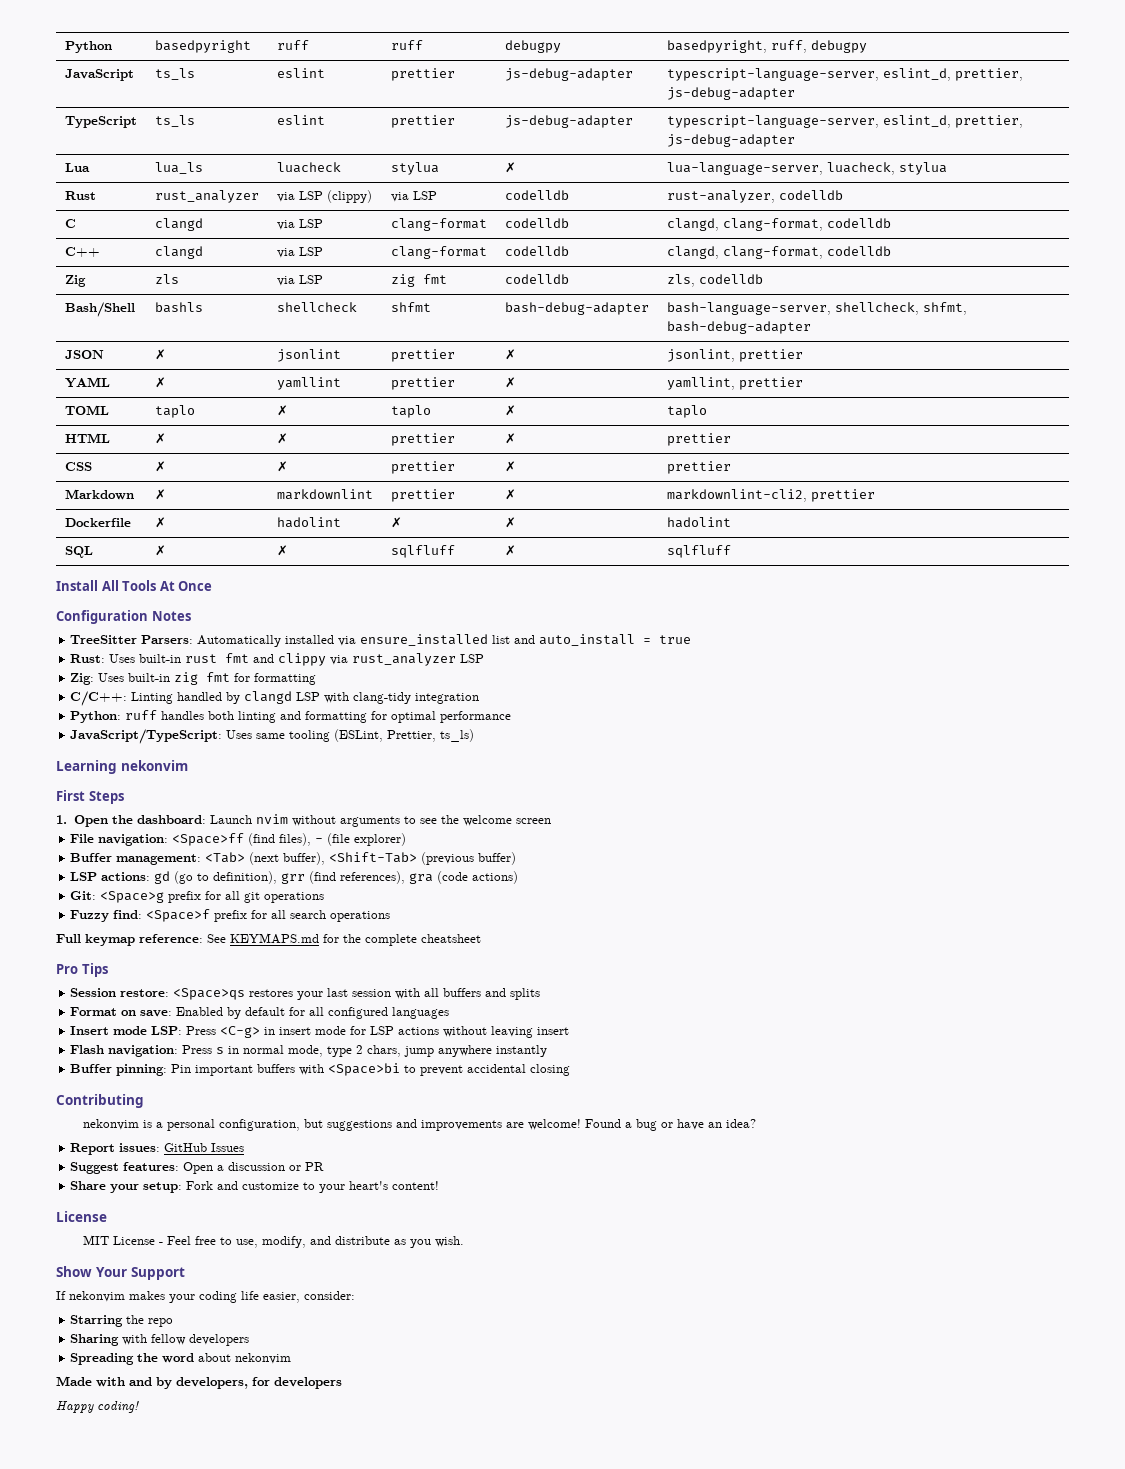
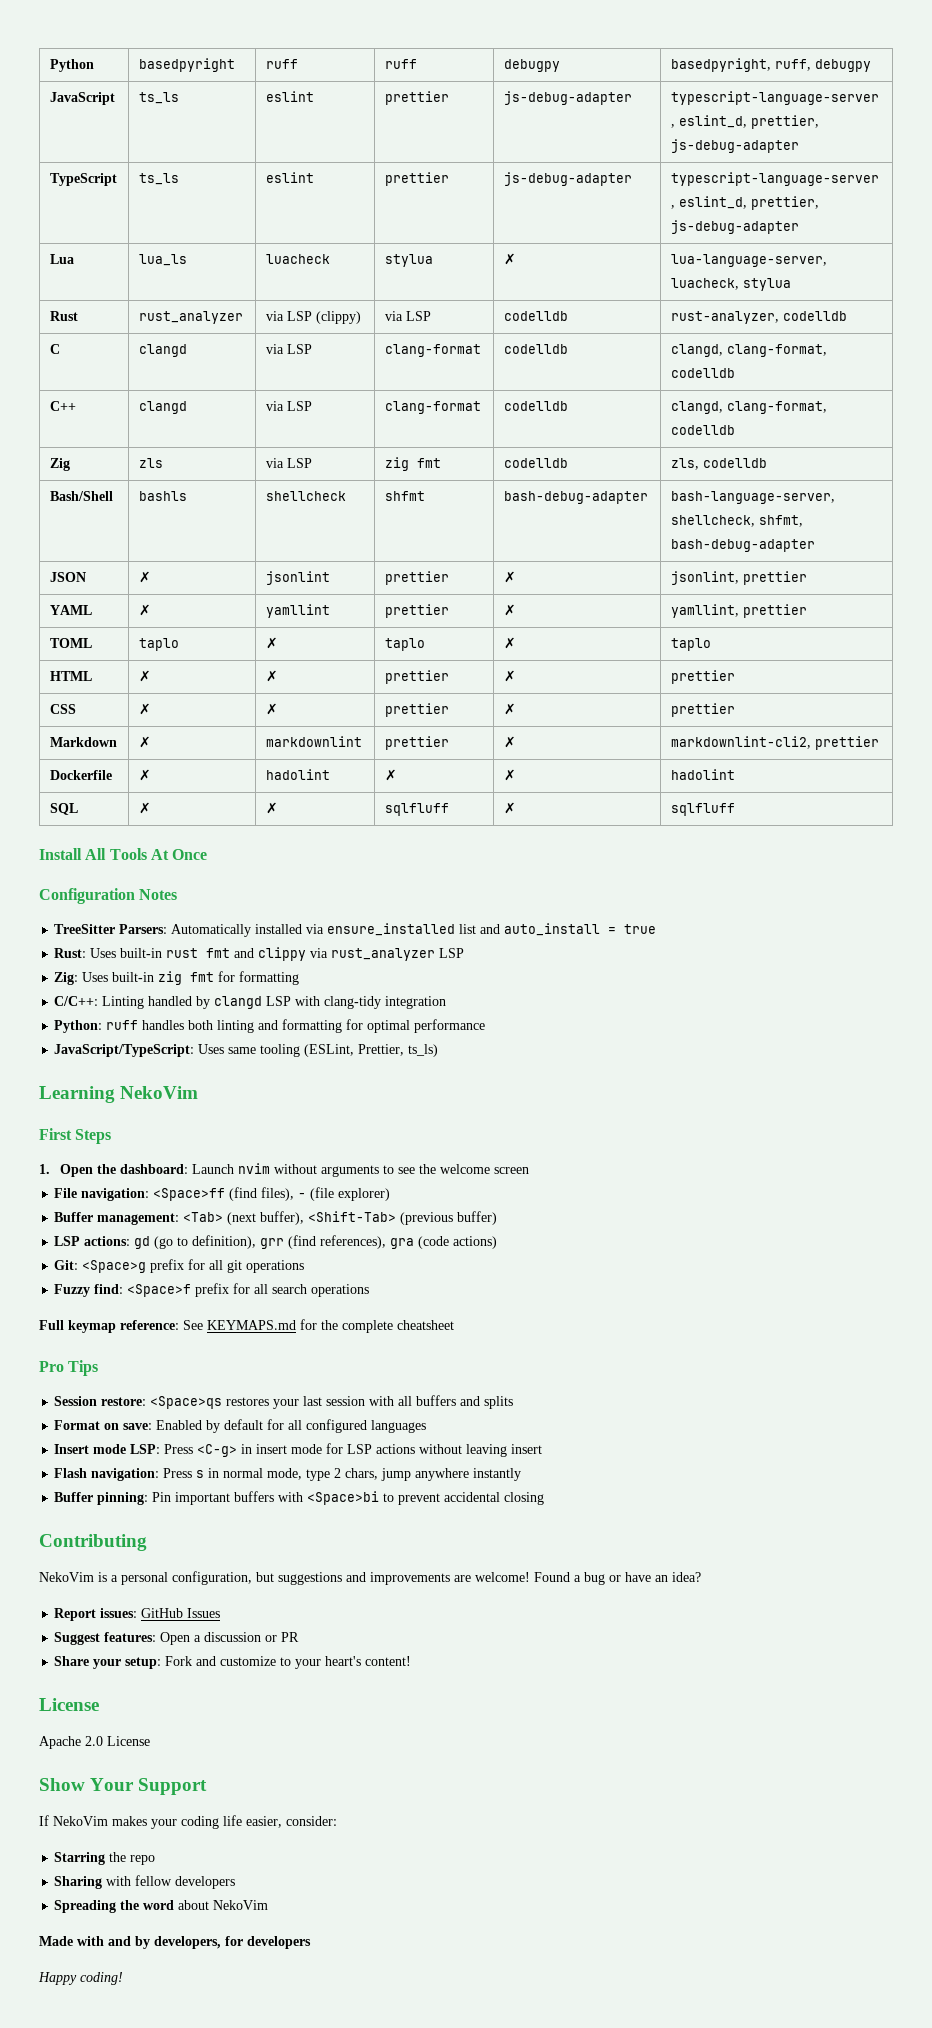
- Learning nekonvim
+ Learning NekoVim
- nekonvim is a personal configuration, but suggestions and improvements are welcome!
+ NekoVim is a personal configuration, but suggestions and improvements are welcome!
- MIT License - Feel free to use, modify, and distribute as you wish.
+ Apache 2.0 License
- If nekonvim makes your coding life easier, consider:
+ If NekoVim makes your coding life easier, consider:
- Spreading the word about nekonvim
+ Spreading the word about NekoVim

